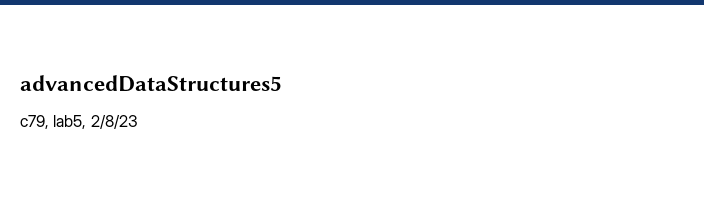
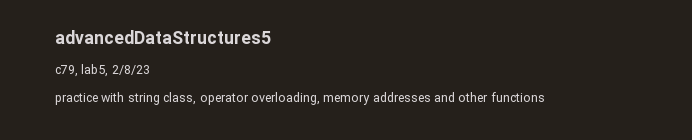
+ practice with string class, operator overloading, memory addresses and other functions

